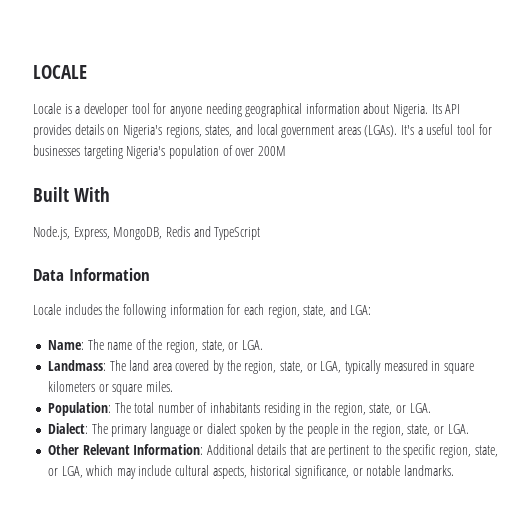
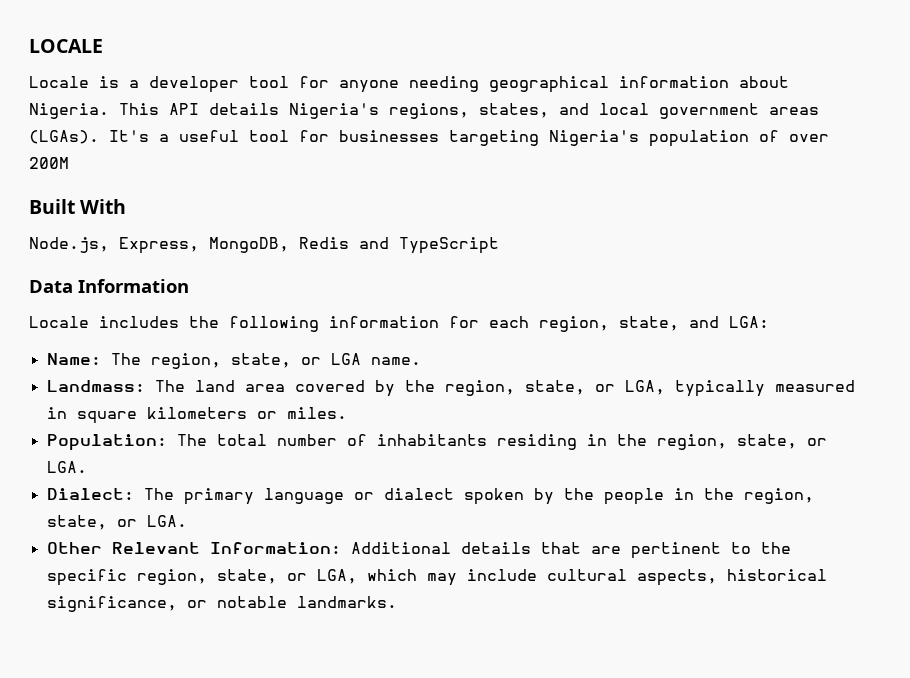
- Its API provides details on Nigeria's regions, states, and local government areas (LGAs).
+ This API details Nigeria's regions, states, and local government areas (LGAs).
- Name: The name of the region, state, or LGA.
+ Name: The region, state, or LGA name.
- Landmass: The land area covered by the region, state, or LGA, typically measured in square kilometers or square miles.
+ Landmass: The land area covered by the region, state, or LGA, typically measured in square kilometers or miles.

